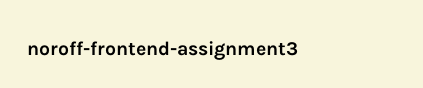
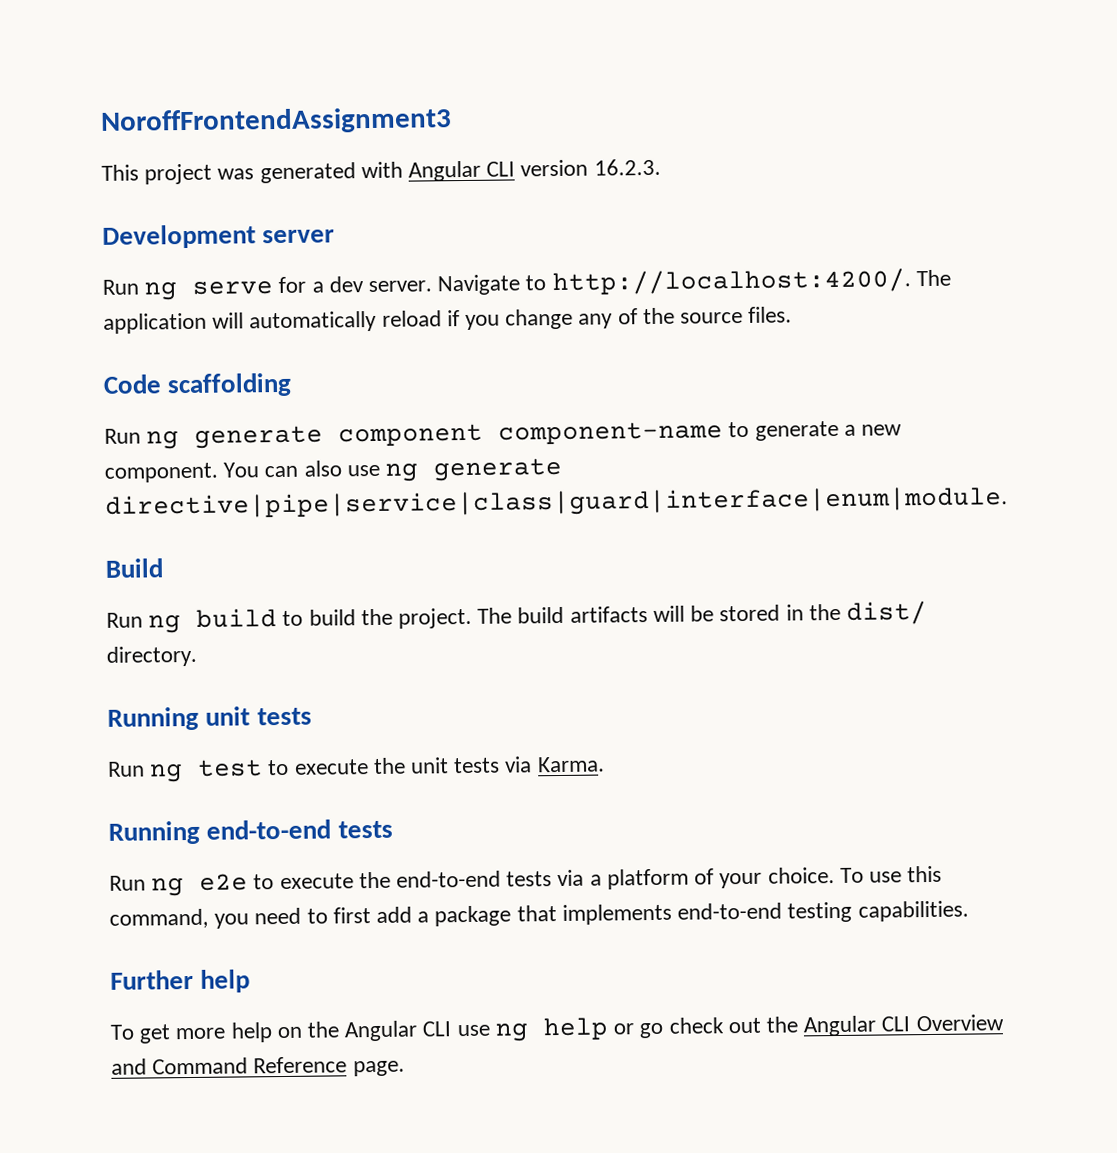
- noroff-frontend-assignment3
+ NoroffFrontendAssignment3
+ This project was generated with Angular CLI version 16.2.3.
+ Development server
+ Run ng serve for a dev server. Navigate to http://localhost:4200/. The application will automatically reload if you change any of the source files.
+ Code scaffolding
+ Run ng generate component component-name to generate a new component. You can also use ng generate directive|pipe|service|class|guard|interface|enum|module.
+ Build
+ Run ng build to build the project. The build artifacts will be stored in the dist/ directory.
+ Running unit tests
+ Run ng test to execute the unit tests via Karma.
+ Running end-to-end tests
+ Run ng e2e to execute the end-to-end tests via a platform of your choice. To use this command, you need to first add a package that implements end-to-end testing capabilities.
+ Further help
+ To get more help on the Angular CLI use ng help or go check out the Angular CLI Overview and Command Reference page.

